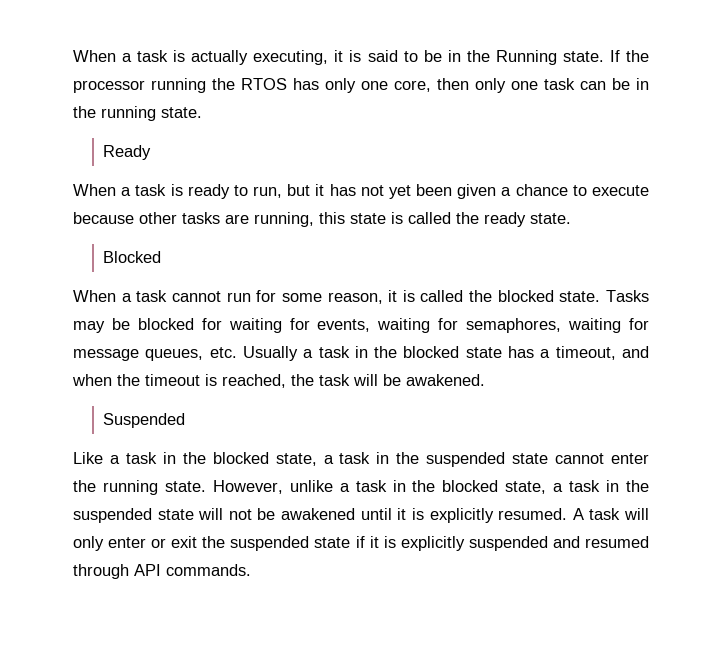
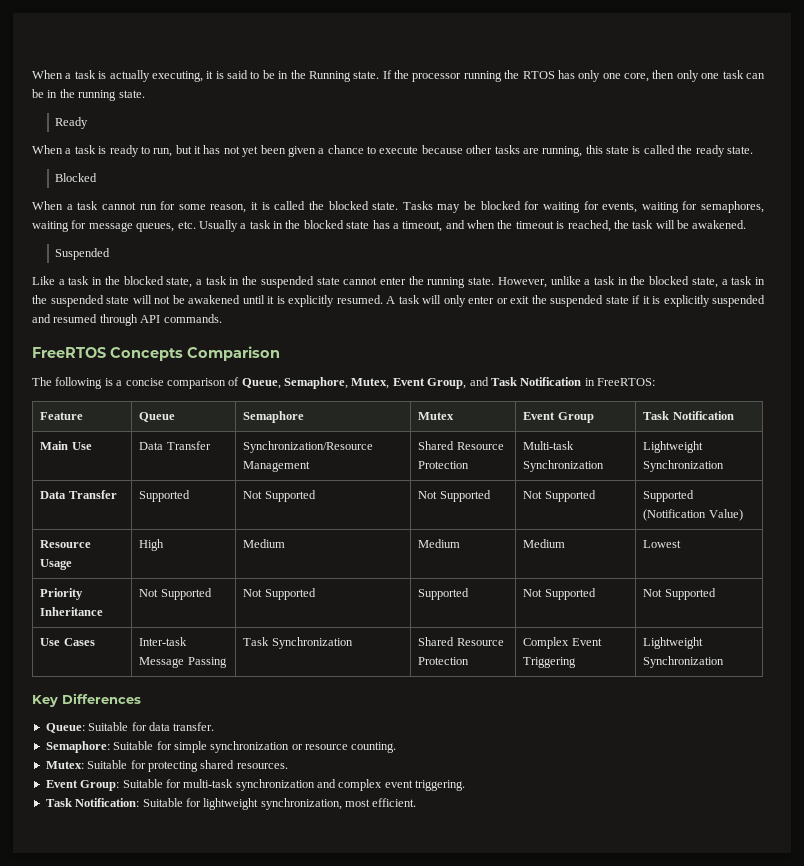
+ FreeRTOS Concepts Comparison
+ The following is a concise comparison of Queue, Semaphore, Mutex, Event Group, and Task Notification in FreeRTOS:
+ Feature | Queue | Semaphore | Mutex | Event Group | Task Notification
+ Main Use | Data Transfer | Synchronization/Resource Management | Shared Resource Protection | Multi-task Synchronization | Lightweight Synchronization
+ Data Transfer | Supported | Not Supported | Not Supported | Not Supported | Supported (Notification Value)
+ Resource Usage | High | Medium | Medium | Medium | Lowest
+ Priority Inheritance | Not Supported | Not Supported | Supported | Not Supported | Not Supported
+ Use Cases | Inter-task Message Passing | Task Synchronization | Shared Resource Protection | Complex Event Triggering | Lightweight Synchronization
+ Key Differences
+ Queue: Suitable for data transfer.
+ Semaphore: Suitable for simple synchronization or resource counting.
+ Mutex: Suitable for protecting shared resources.
+ Event Group: Suitable for multi-task synchronization and complex event triggering.
+ Task Notification: Suitable for lightweight synchronization, most efficient.

